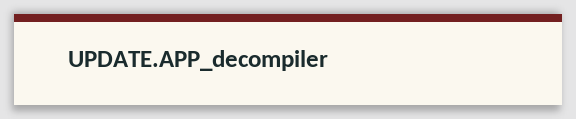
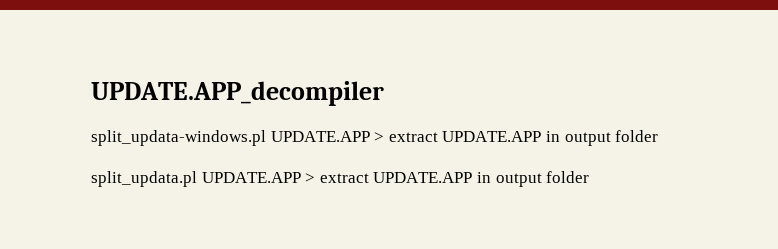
+ split_updata-windows.pl UPDATE.APP > extract UPDATE.APP in output folder
+ split_updata.pl UPDATE.APP > extract UPDATE.APP in output folder

